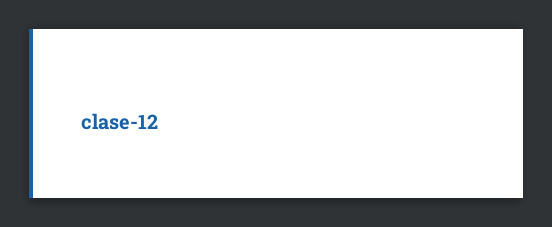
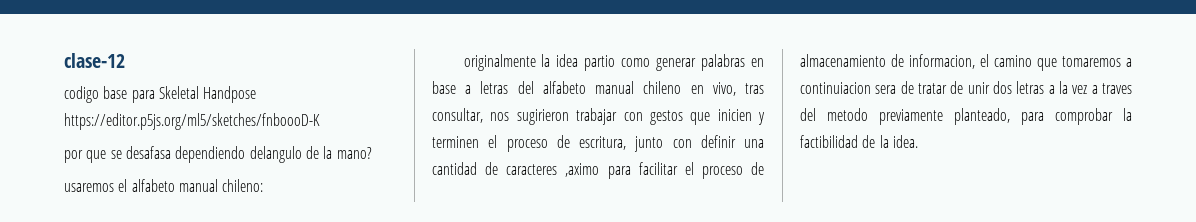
+ codigo base para Skeletal Handpose https://editor.p5js.org/ml5/sketches/fnboooD-K
+ por que se desafasa dependiendo delangulo de la mano?
+ usaremos el alfabeto manual chileno:
+ originalmente la idea partio como generar palabras en base a letras del alfabeto manual chileno en vivo, tras consultar, nos sugirieron trabajar con gestos que inicien y terminen el proceso de escritura, junto con definir una cantidad de caracteres ,aximo para facilitar el proceso de almacenamiento de informacion, el camino que tomaremos a continuiacion sera de tratar de unir dos letras a la vez a traves del metodo previamente planteado, para comprobar la factibilidad de la idea.

